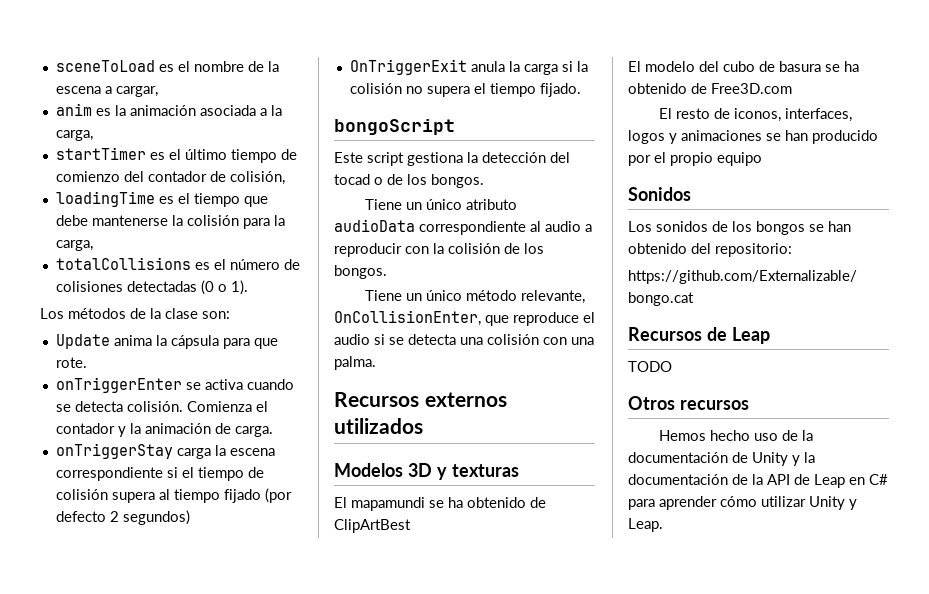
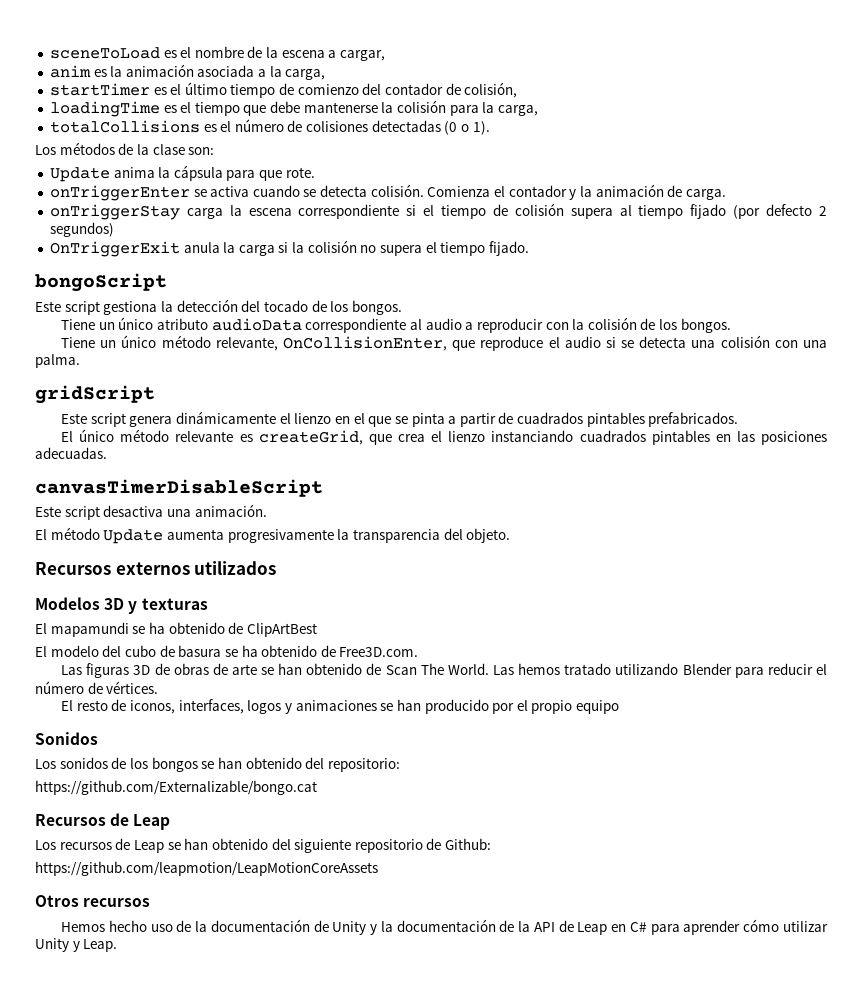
- Este script gestiona la detección del tocad o de los bongos.
+ Este script gestiona la detección del tocado de los bongos.
+ gridScript
+ Este script genera dinámicamente el lienzo en el que se pinta a partir de cuadrados pintables prefabricados.
+ El único método relevante es createGrid, que crea el lienzo instanciando cuadrados pintables en las posiciones adecuadas.
+ canvasTimerDisableScript
+ Este script desactiva una animación.
+ El método Update aumenta progresivamente la transparencia del objeto.
- El modelo del cubo de basura se ha obtenido de Free3D.com
+ El modelo del cubo de basura se ha obtenido de Free3D.com.
+ Las figuras 3D de obras de arte se han obtenido de Scan The World. Las hemos tratado utilizando Blender para reducir el número de vértices.
- TODO
+ Los recursos de Leap se han obtenido del siguiente repositorio de Github:
+ https://github.com/leapmotion/LeapMotionCoreAssets

